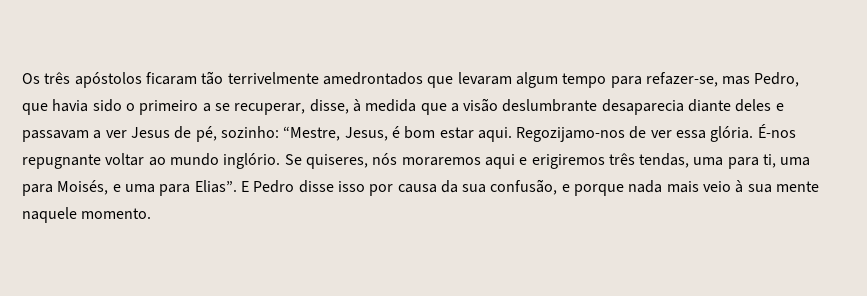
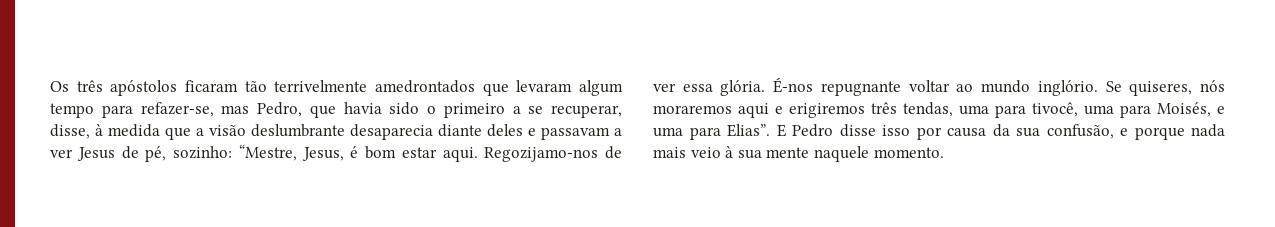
- Se quiseres, nós moraremos aqui e erigiremos três tendas, uma para ti, uma para Moisés, e uma para Elias”.
+ Se quiseres, nós moraremos aqui e erigiremos três tendas, uma para tivocê, uma para Moisés, e uma para Elias”.

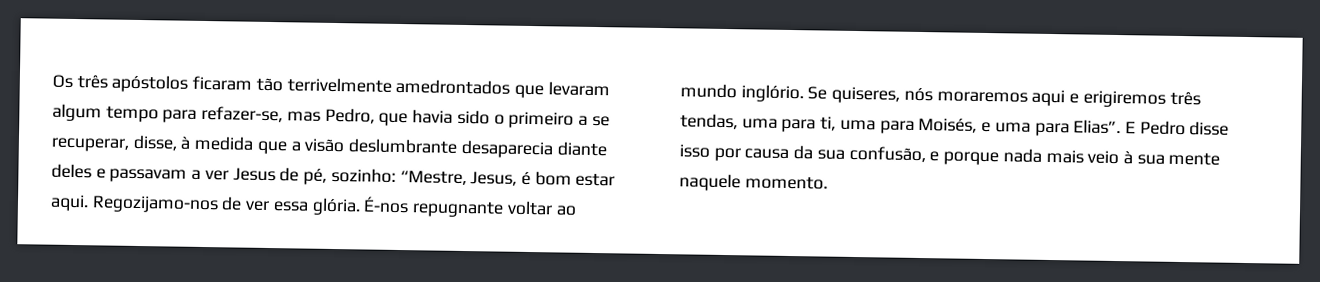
- Se quiseres, nós moraremos aqui e erigiremos três tendas, uma para tivocê, uma para Moisés, e uma para Elias”.
+ Se quiseres, nós moraremos aqui e erigiremos três tendas, uma para ti, uma para Moisés, e uma para Elias”.

